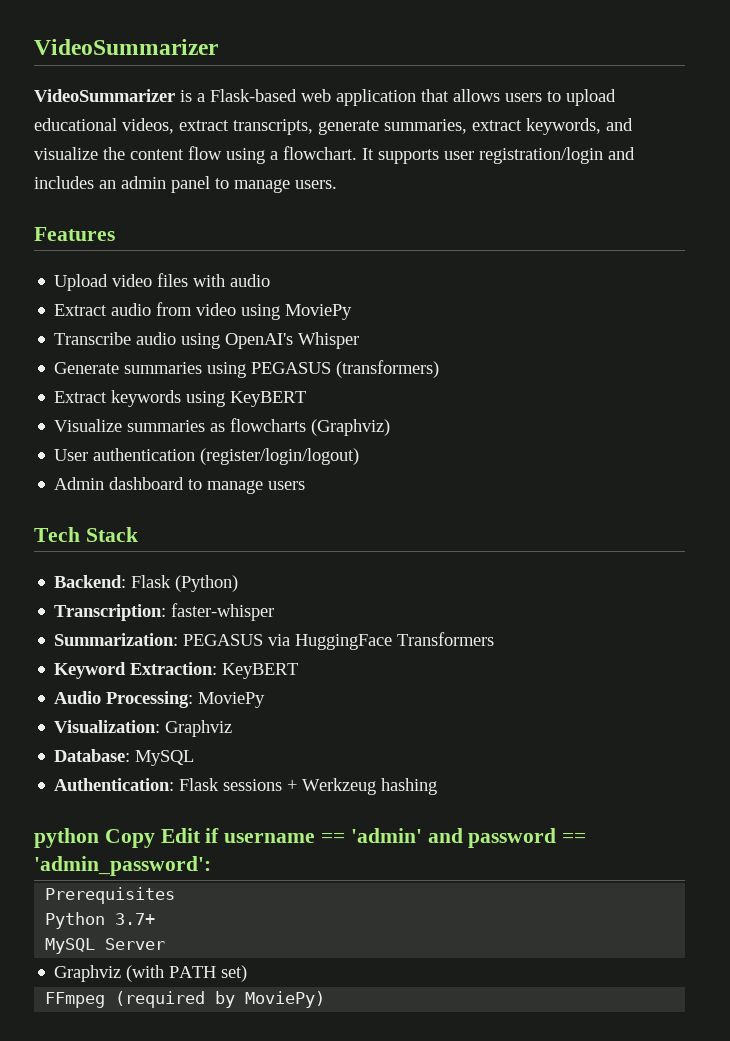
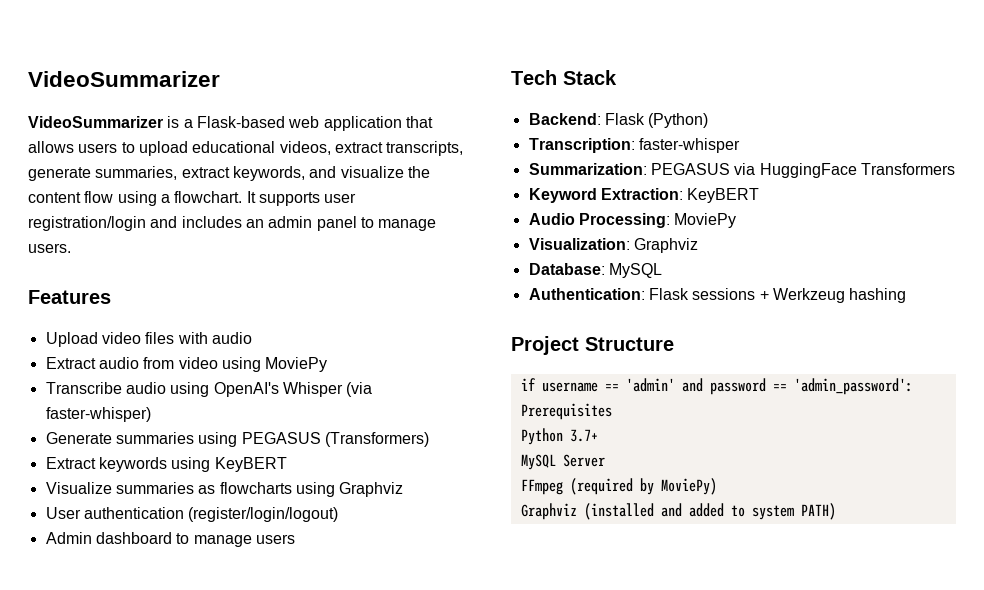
- Transcribe audio using OpenAI's Whisper
+ Transcribe audio using OpenAI's Whisper (via faster-whisper)
- Generate summaries using PEGASUS (transformers)
+ Generate summaries using PEGASUS (Transformers)
- Visualize summaries as flowcharts (Graphviz)
+ Visualize summaries as flowcharts using Graphviz
- python Copy Edit if username == 'admin' and password == 'admin_password':
+ Project Structure
+ if username == 'admin' and password == 'admin_password':
- Graphviz (with PATH set)
+ Graphviz (installed and added to system PATH)

